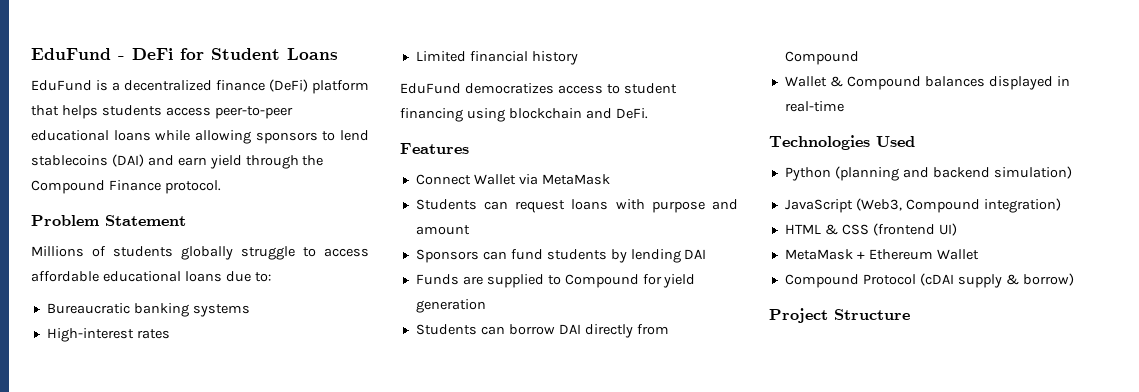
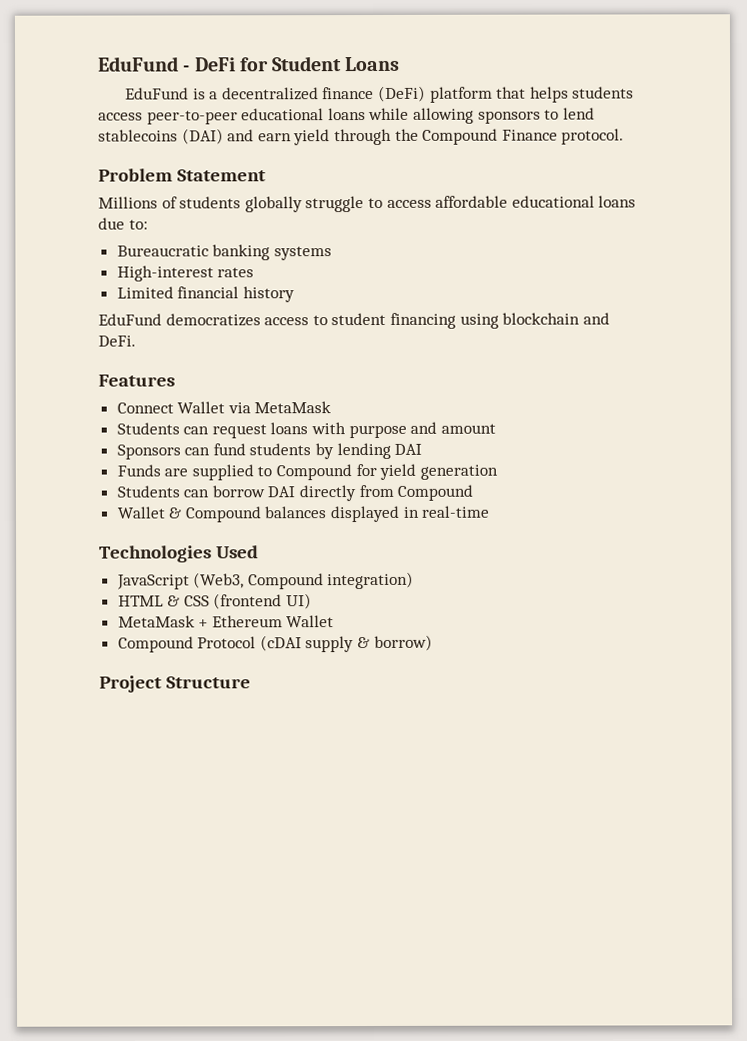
- Python (planning and backend simulation)

